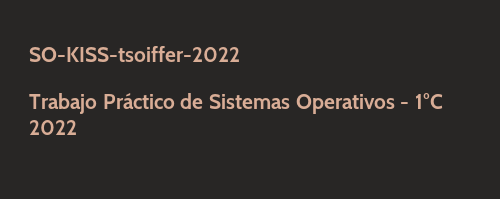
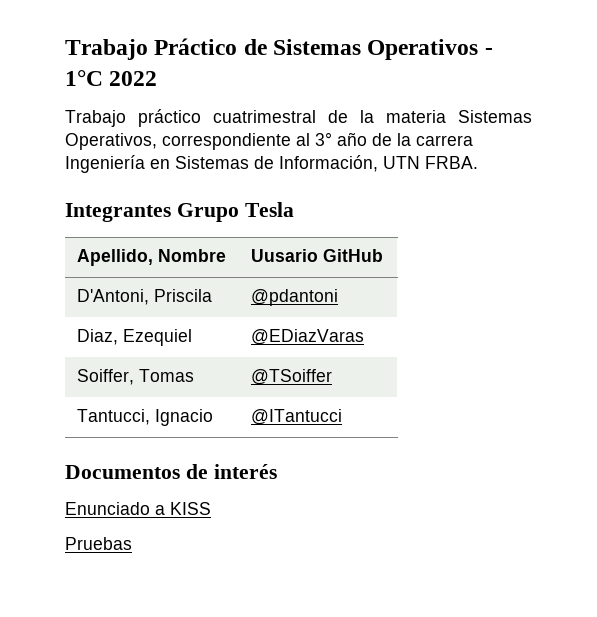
- SO-KISS-tsoiffer-2022
+ Trabajo práctico cuatrimestral de la materia Sistemas Operativos, correspondiente al 3° año de la carrera Ingeniería en Sistemas de Información, UTN FRBA.
+ Integrantes Grupo Tesla
+ Apellido, Nombre | Uusario GitHub
+ D'Antoni, Priscila | @pdantoni
+ Diaz, Ezequiel | @EDiazVaras
+ Soiffer, Tomas | @TSoiffer
+ Tantucci, Ignacio | @ITantucci
+ Documentos de interés
+ Enunciado a KISS
+ Pruebas

